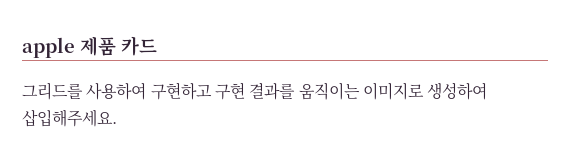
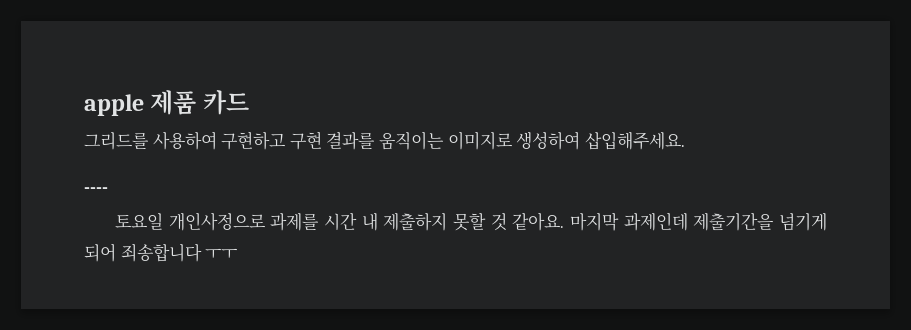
+ ----
+ 토요일 개인사정으로 과제를 시간 내 제출하지 못할 것 같아요. 마지막 과제인데 제출기간을 넘기게 되어 죄송합니다 ㅜㅜ

